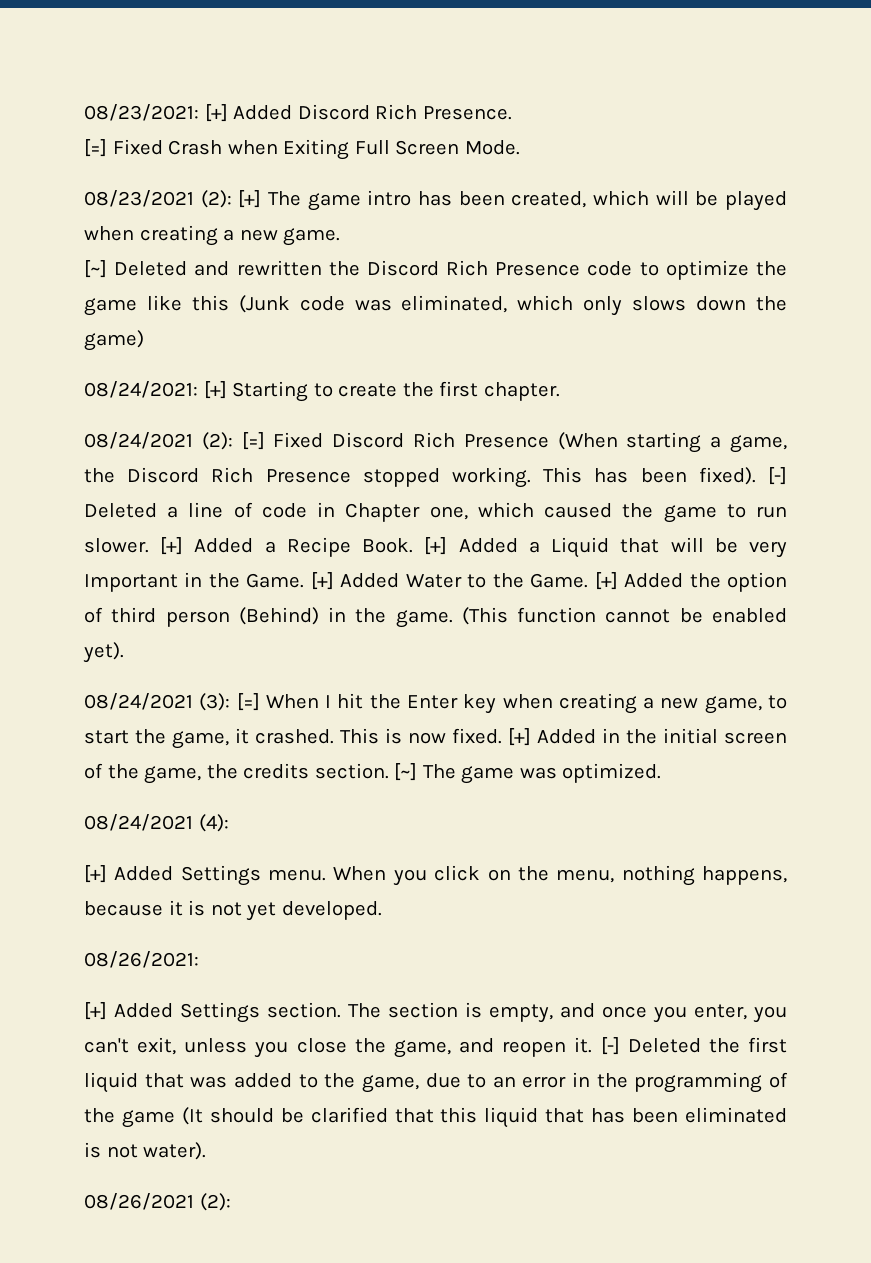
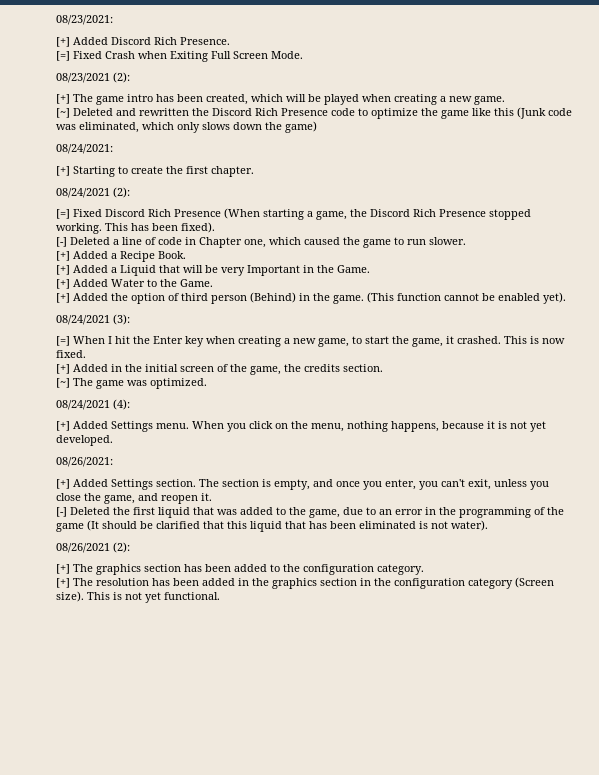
- 08/23/2021: [+] Added Discord Rich Presence.
+ 08/23/2021:
+ [+] Added Discord Rich Presence.
- 08/23/2021 (2): [+] The game intro has been created, which will be played when creating a new game.
+ 08/23/2021 (2):
+ [+] The game intro has been created, which will be played when creating a new game.
- 08/24/2021: [+] Starting to create the first chapter.
+ 08/24/2021:
+ [+] Starting to create the first chapter.
- 08/24/2021 (2): [=] Fixed Discord Rich Presence (When starting a game, the Discord Rich Presence stopped working.
+ 08/24/2021 (2):
+ [=] Fixed Discord Rich Presence (When starting a game, the Discord Rich Presence stopped working.
- This has been fixed). [-] Deleted a line of code in Chapter one, which caused the game to run slower. [+] Added a Recipe Book. [+] Added a Liquid that will be very Important in the Game. [+] Added Water to the Game. [+] Added the option of third person (Behind) in the game.
+ This has been fixed).
+ [-] Deleted a line of code in Chapter one, which caused the game to run slower.
+ [+] Added a Recipe Book.
+ [+] Added a Liquid that will be very Important in the Game.
+ [+] Added Water to the Game.
+ [+] Added the option of third person (Behind) in the game.
- 08/24/2021 (3): [=] When I hit the Enter key when creating a new game, to start the game, it crashed.
+ 08/24/2021 (3):
+ [=] When I hit the Enter key when creating a new game, to start the game, it crashed.
- This is now fixed. [+] Added in the initial screen of the game, the credits section. [~] The game was optimized.
+ This is now fixed.
+ [+] Added in the initial screen of the game, the credits section.
+ [~] The game was optimized.
- The section is empty, and once you enter, you can't exit, unless you close the game, and reopen it. [-] Deleted the first liquid that was added to the game, due to an error in the programming of the game (It should be clarified that this liquid that has been eliminated is not water).
+ The section is empty, and once you enter, you can't exit, unless you close the game, and reopen it.
+ [-] Deleted the first liquid that was added to the game, due to an error in the programming of the game (It should be clarified that this liquid that has been eliminated is not water).
+ [+] The graphics section has been added to the configuration category.
+ [+] The resolution has been added in the graphics section in the configuration category (Screen size). This is not yet functional.

